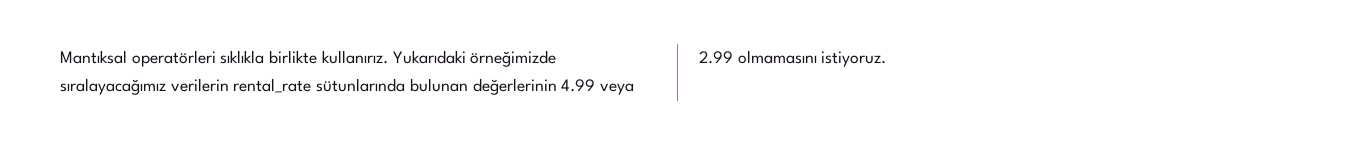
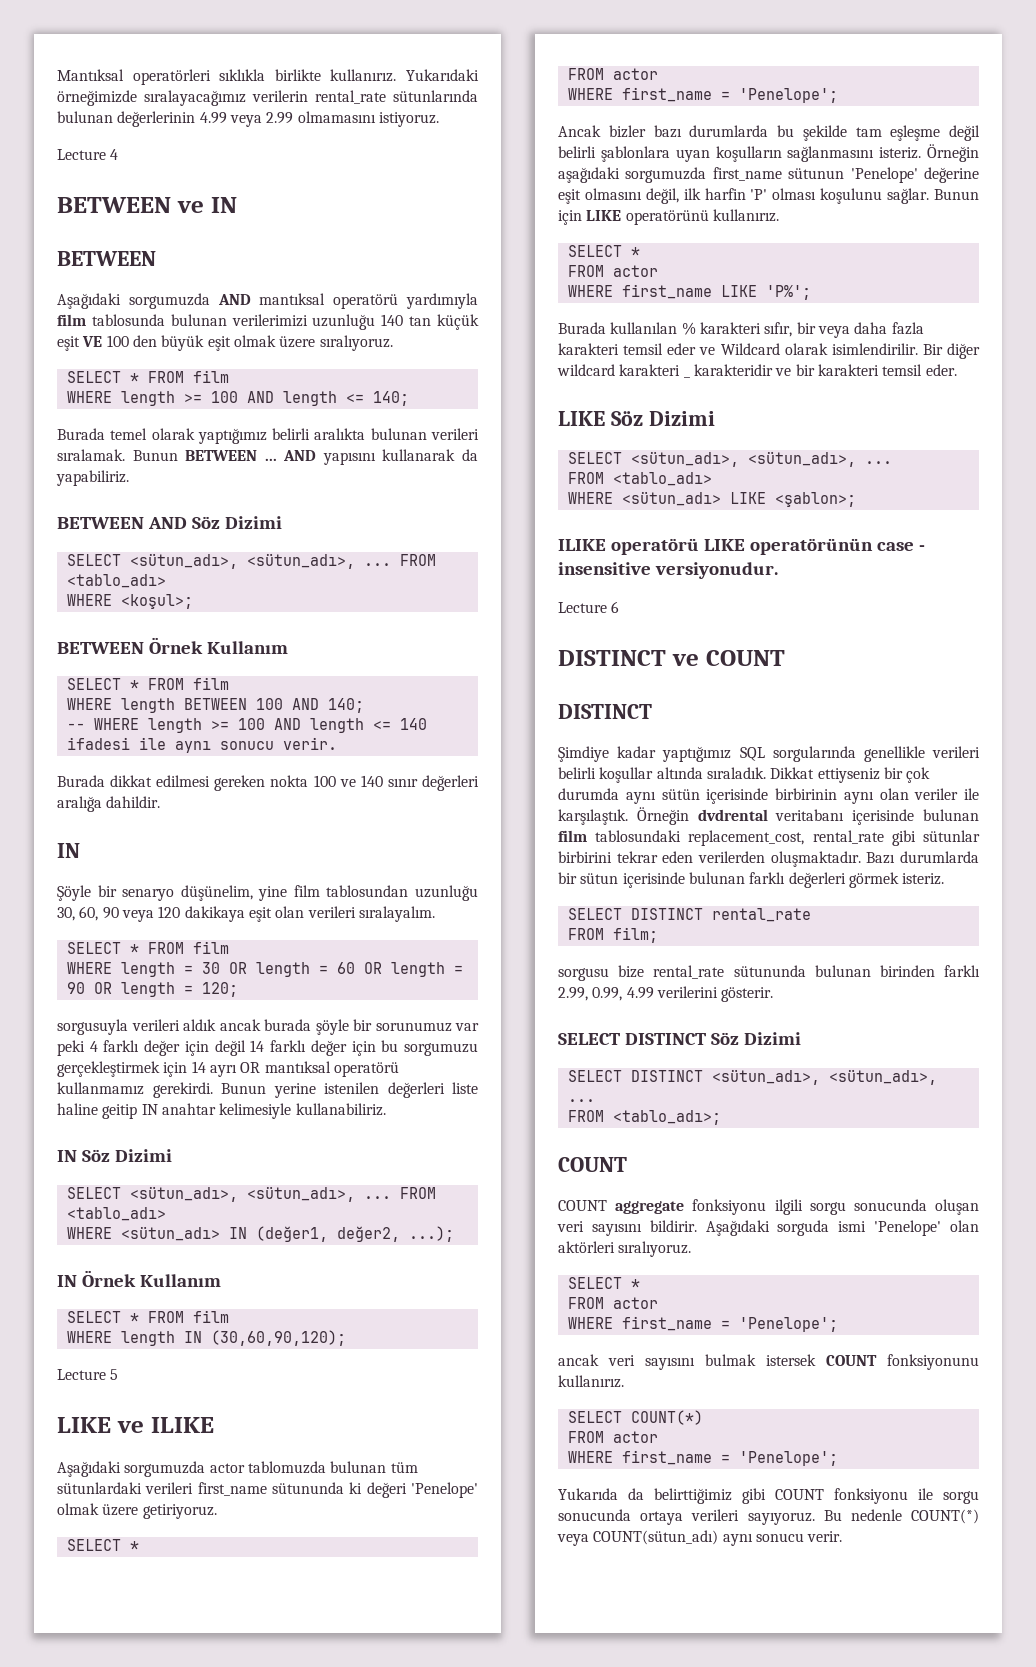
+ Lecture 4
+ BETWEEN ve IN
+ BETWEEN
+ Aşağıdaki sorgumuzda AND mantıksal operatörü yardımıyla film tablosunda bulunan verilerimizi uzunluğu 140 tan küçük eşit VE 100 den büyük eşit olmak üzere sıralıyoruz.
+ SELECT * FROM film
+ WHERE length >= 100 AND length <= 140;
+ Burada temel olarak yaptığımız belirli aralıkta bulunan verileri sıralamak. Bunun BETWEEN ... AND yapısını kullanarak da yapabiliriz.
+ BETWEEN AND Söz Dizimi
+ SELECT <sütun_adı>, <sütun_adı>, ... FROM <tablo_adı>
+ WHERE <koşul>;
+ BETWEEN Örnek Kullanım
+ SELECT * FROM film
+ WHERE length BETWEEN 100 AND 140;
+ -- WHERE length >= 100 AND length <= 140 ifadesi ile aynı sonucu verir.
+ Burada dikkat edilmesi gereken nokta 100 ve 140 sınır değerleri aralığa dahildir.
+ IN
+ Şöyle bir senaryo düşünelim, yine film tablosundan uzunluğu 30, 60, 90 veya 120 dakikaya eşit olan verileri sıralayalım.
+ SELECT * FROM film
+ WHERE length = 30 OR length = 60 OR length = 90 OR length = 120;
+ sorgusuyla verileri aldık ancak burada şöyle bir sorunumuz var peki 4 farklı değer için değil 14 farklı değer için bu sorgumuzu gerçekleştirmek için 14 ayrı OR mantıksal operatörü kullanmamız gerekirdi. Bunun yerine istenilen değerleri liste haline geitip IN anahtar kelimesiyle kullanabiliriz.
+ IN Söz Dizimi
+ SELECT <sütun_adı>, <sütun_adı>, ... FROM <tablo_adı>
+ WHERE <sütun_adı> IN (değer1, değer2, ...);
+ IN Örnek Kullanım
+ SELECT * FROM film
+ WHERE length IN (30,60,90,120);
+ Lecture 5
+ LIKE ve ILIKE
+ Aşağıdaki sorgumuzda actor tablomuzda bulunan tüm sütunlardaki verileri first_name sütununda ki değeri 'Penelope' olmak üzere getiriyoruz.
+ SELECT *
+ FROM actor
+ WHERE first_name = 'Penelope';
+ Ancak bizler bazı durumlarda bu şekilde tam eşleşme değil belirli şablonlara uyan koşulların sağlanmasını isteriz. Örneğin aşağıdaki sorgumuzda first_name sütunun 'Penelope' değerine eşit olmasını değil, ilk harfin 'P' olması koşulunu sağlar. Bunun için LIKE operatörünü kullanırız.
+ SELECT *
+ FROM actor
+ WHERE first_name LIKE 'P%';
+ Burada kullanılan % karakteri sıfır, bir veya daha fazla karakteri temsil eder ve Wildcard olarak isimlendirilir. Bir diğer wildcard karakteri _ karakteridir ve bir karakteri temsil eder.
+ LIKE Söz Dizimi
+ SELECT <sütun_adı>, <sütun_adı>, ...
+ FROM <tablo_adı>
+ WHERE <sütun_adı> LIKE <şablon>;
+ ILIKE operatörü LIKE operatörünün case - insensitive versiyonudur.
+ Lecture 6
+ DISTINCT ve COUNT
+ DISTINCT
+ Şimdiye kadar yaptığımız SQL sorgularında genellikle verileri belirli koşullar altında sıraladık. Dikkat ettiyseniz bir çok durumda aynı sütün içerisinde birbirinin aynı olan veriler ile karşılaştık. Örneğin dvdrental veritabanı içerisinde bulunan film tablosundaki replacement_cost, rental_rate gibi sütunlar birbirini tekrar eden verilerden oluşmaktadır. Bazı durumlarda bir sütun içerisinde bulunan farklı değerleri görmek isteriz.
+ SELECT DISTINCT rental_rate
+ FROM film;
+ sorgusu bize rental_rate sütununda bulunan birinden farklı 2.99, 0.99, 4.99 verilerini gösterir.
+ SELECT DISTINCT Söz Dizimi
+ SELECT DISTINCT <sütun_adı>, <sütun_adı>, ...
+ FROM <tablo_adı>;
+ COUNT
+ COUNT aggregate fonksiyonu ilgili sorgu sonucunda oluşan veri sayısını bildirir. Aşağıdaki sorguda ismi 'Penelope' olan aktörleri sıralıyoruz.
+ SELECT *
+ FROM actor
+ WHERE first_name = 'Penelope';
+ ancak veri sayısını bulmak istersek COUNT fonksiyonunu kullanırız.
+ SELECT COUNT(*)
+ FROM actor
+ WHERE first_name = 'Penelope';
+ Yukarıda da belirttiğimiz gibi COUNT fonksiyonu ile sorgu sonucunda ortaya verileri sayıyoruz. Bu nedenle COUNT(*) veya COUNT(sütun_adı) aynı sonucu verir.

